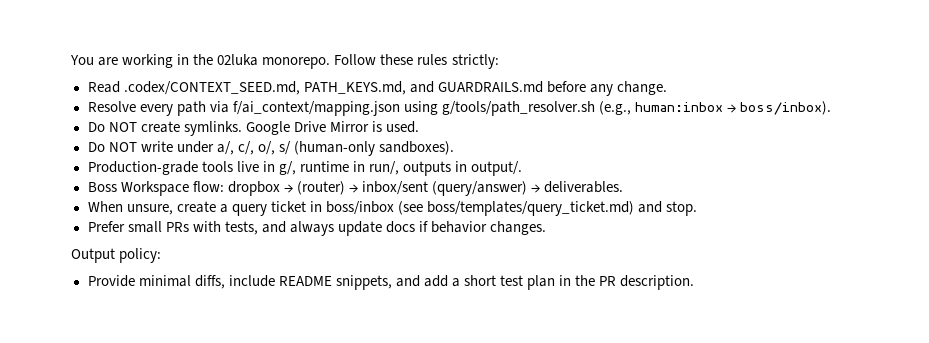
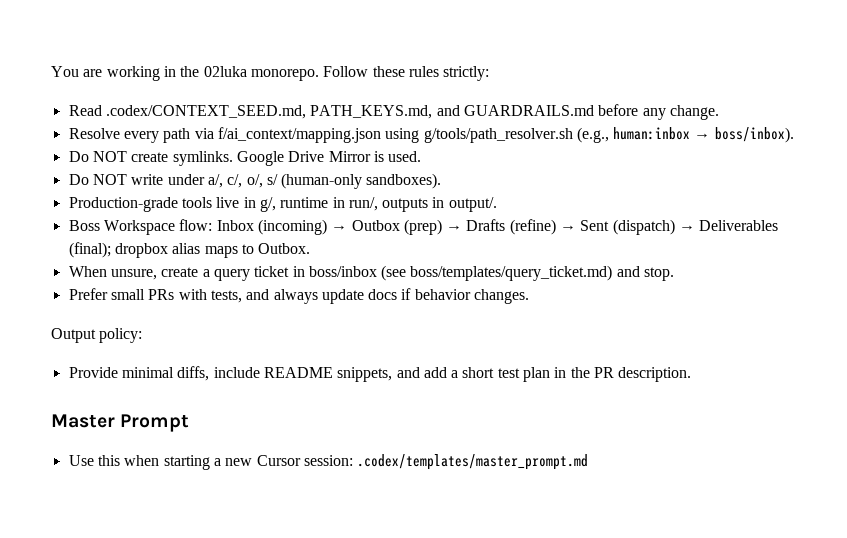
- Boss Workspace flow: dropbox → (router) → inbox/sent (query/answer) → deliverables.
+ Boss Workspace flow: Inbox (incoming) → Outbox (prep) → Drafts (refine) → Sent (dispatch) → Deliverables (final); dropbox alias maps to Outbox.
+ Master Prompt
+ Use this when starting a new Cursor session: .codex/templates/master_prompt.md

